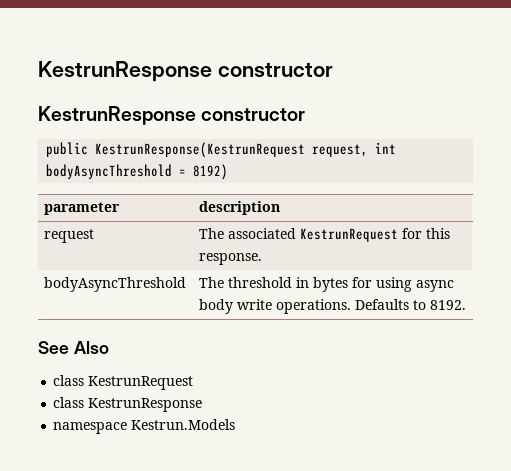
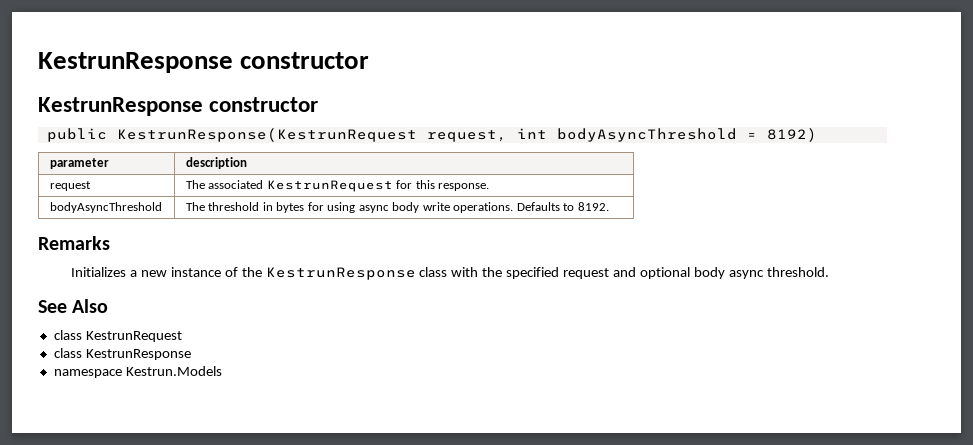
+ Remarks
+ Initializes a new instance of the KestrunResponse class with the specified request and optional body async threshold.

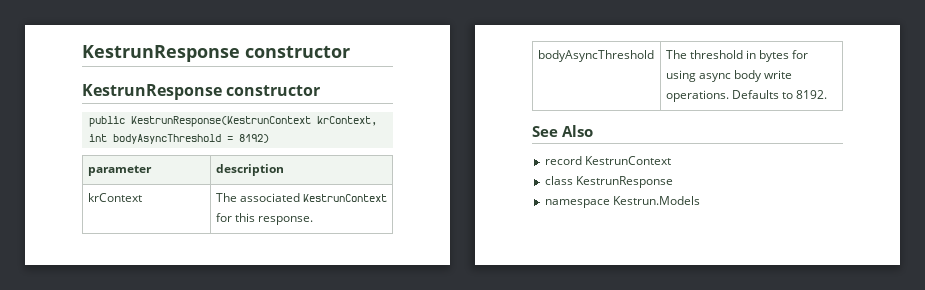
- public KestrunResponse(KestrunRequest request, int bodyAsyncThreshold = 8192)
+ public KestrunResponse(KestrunContext krContext, int bodyAsyncThreshold = 8192)
- request | The associated KestrunRequest for this response.
+ krContext | The associated KestrunContext for this response.
- Remarks
- Initializes a new instance of the KestrunResponse class with the specified request and optional body async threshold.
- class KestrunRequest
+ record KestrunContext

